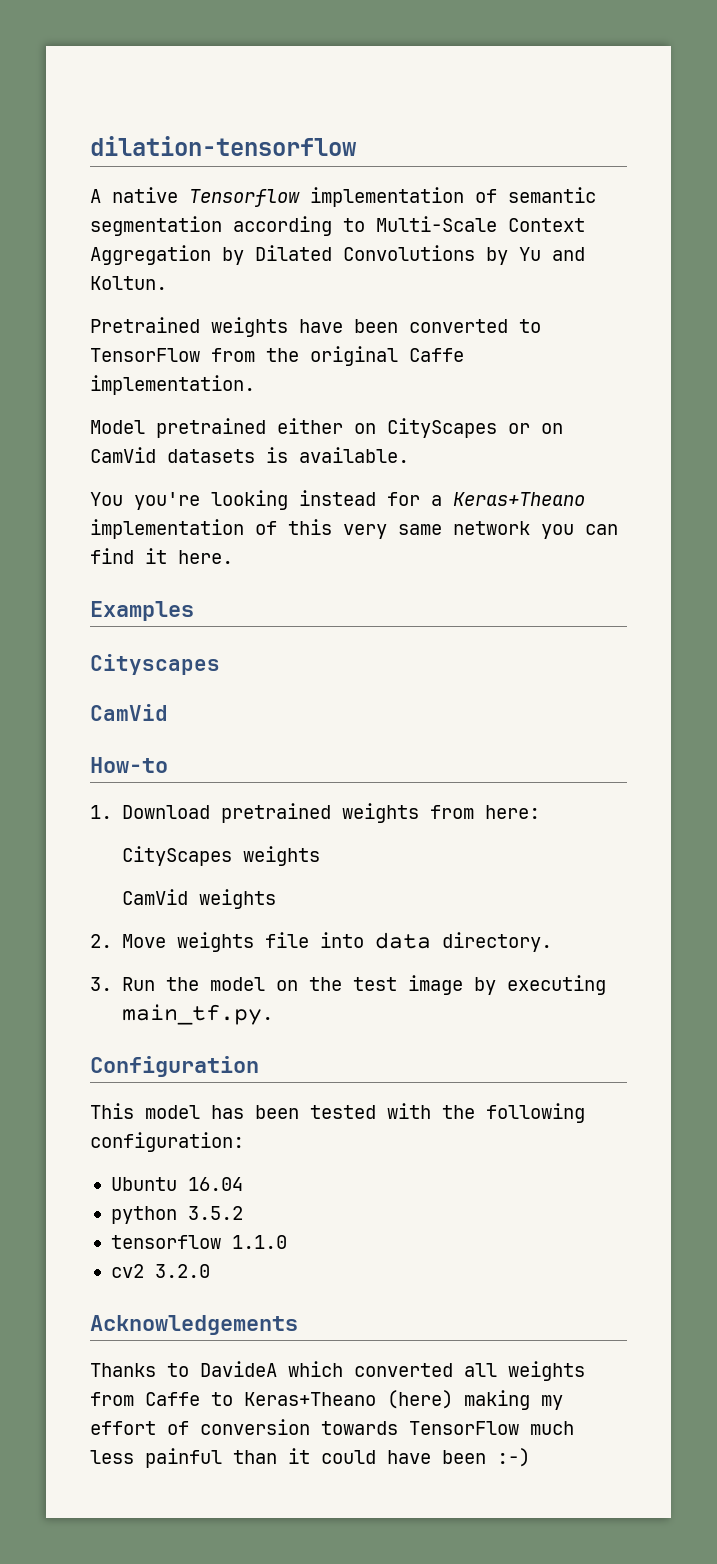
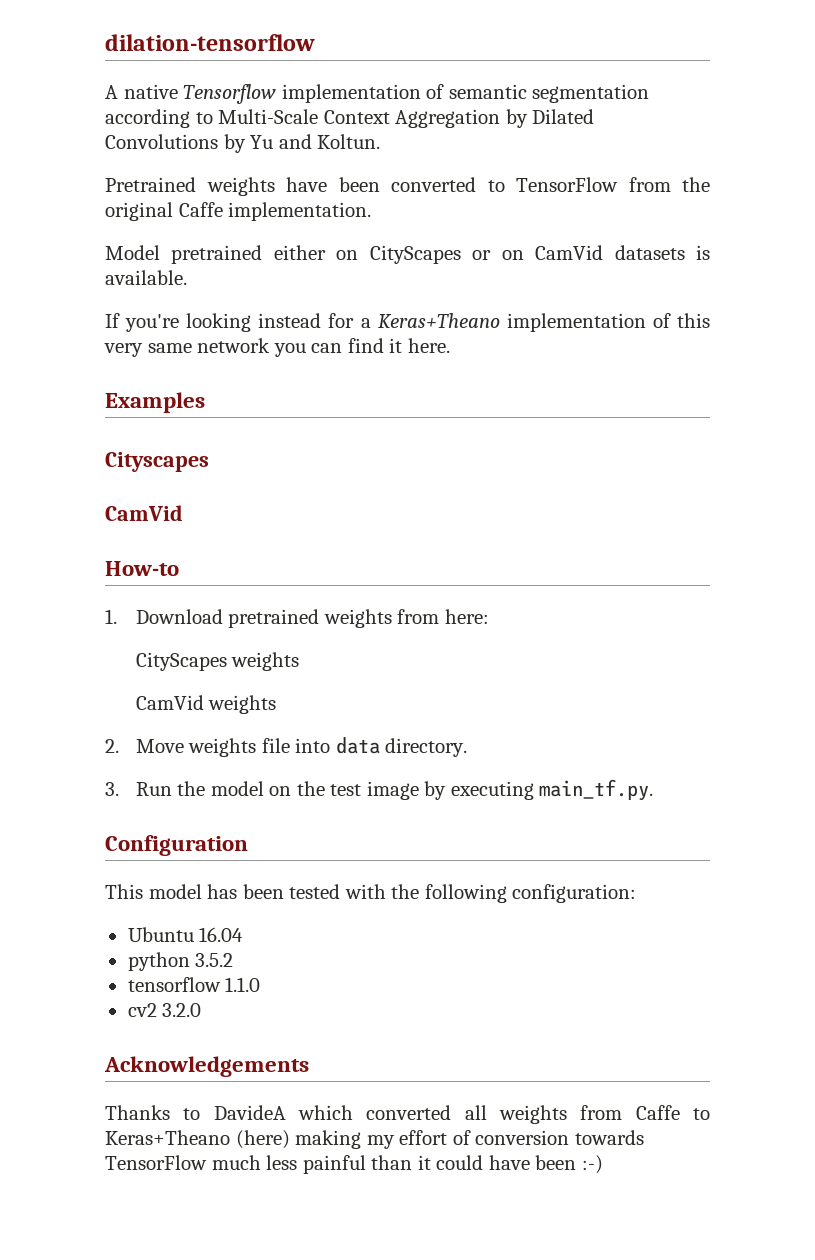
- You you're looking instead for a Keras+Theano implementation of this very same network you can find it here.
+ If you're looking instead for a Keras+Theano implementation of this very same network you can find it here.

